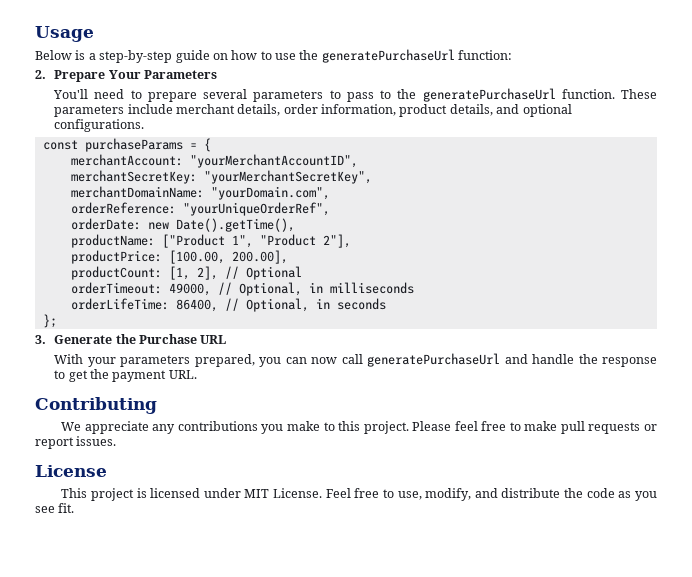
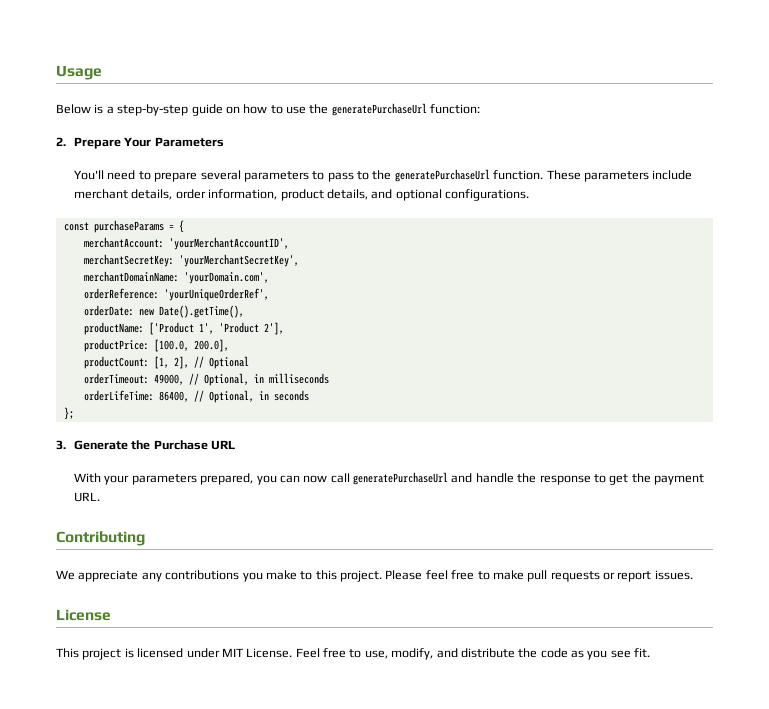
- merchantAccount: "yourMerchantAccountID",
+ merchantAccount: 'yourMerchantAccountID',
- merchantSecretKey: "yourMerchantSecretKey",
+ merchantSecretKey: 'yourMerchantSecretKey',
- merchantDomainName: "yourDomain.com",
+ merchantDomainName: 'yourDomain.com',
- orderReference: "yourUniqueOrderRef",
+ orderReference: 'yourUniqueOrderRef',
- productName: ["Product 1", "Product 2"],
+ productName: ['Product 1', 'Product 2'],
- productPrice: [100.00, 200.00],
+ productPrice: [100.0, 200.0],

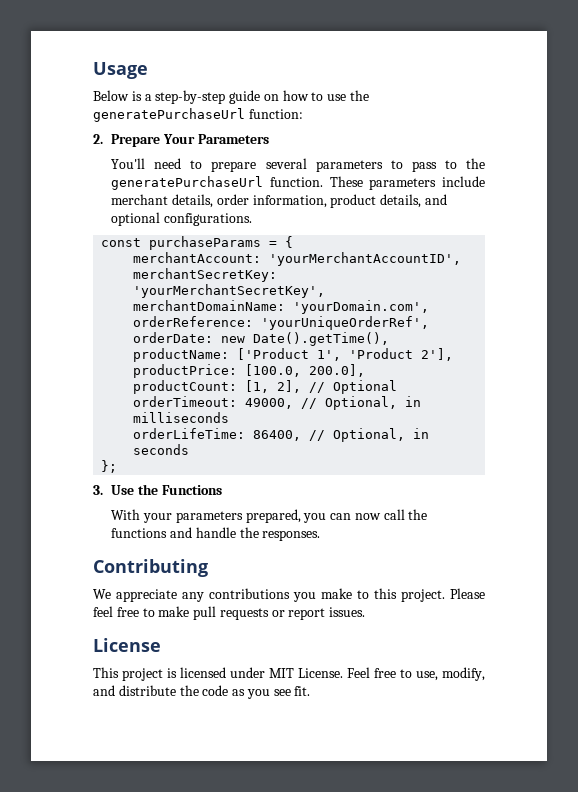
- 3. Generate the Purchase URL
+ 3. Use the Functions
- With your parameters prepared, you can now call generatePurchaseUrl and handle the response to get the payment URL.
+ With your parameters prepared, you can now call the functions and handle the responses.

